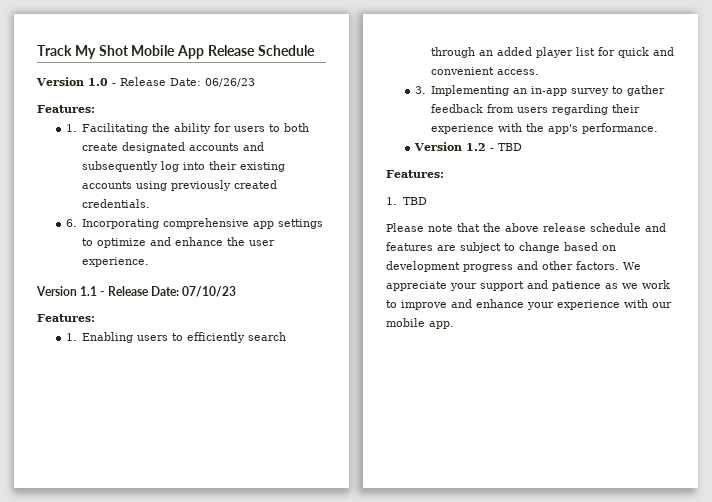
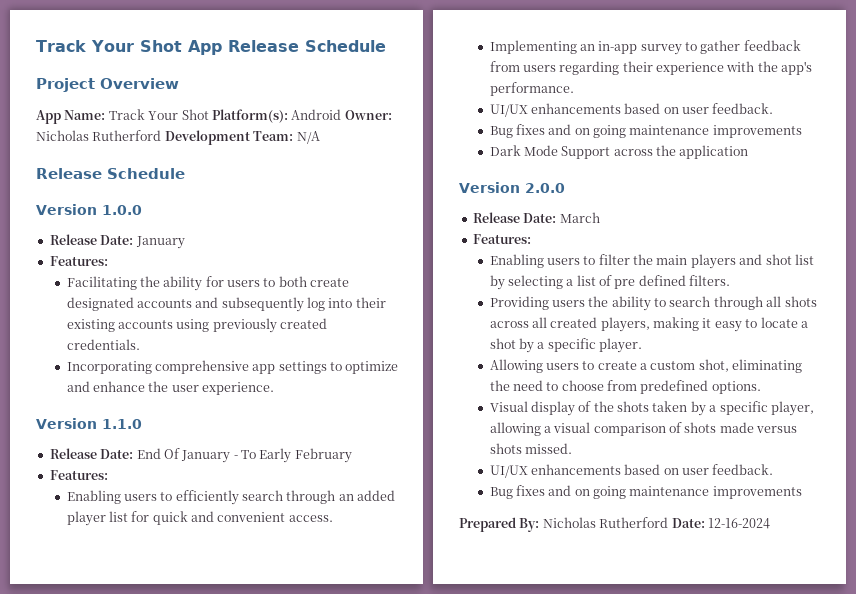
- Track My Shot Mobile App Release Schedule
+ Track Your Shot App Release Schedule
- Version 1.0 - Release Date: 06/26/23
+ Project Overview
+ App Name: Track Your Shot Platform(s): Android Owner: Nicholas Rutherford Development Team: N/A
+ Release Schedule
+ Version 1.0.0
+ Release Date: January
  Features:
- 1. Facilitating the ability for users to both create designated accounts and subsequently log into their existing accounts using previously created credentials.
+ Facilitating the ability for users to both create designated accounts and subsequently log into their existing accounts using previously created credentials.
- 6. Incorporating comprehensive app settings to optimize and enhance the user experience.
+ Incorporating comprehensive app settings to optimize and enhance the user experience.
- Version 1.1 - Release Date: 07/10/23
+ Version 1.1.0
+ Release Date: End Of January - To Early February
  Features:
- 1. Enabling users to efficiently search through an added player list for quick and convenient access.
+ Enabling users to efficiently search through an added player list for quick and convenient access.
- 3. Implementing an in-app survey to gather feedback from users regarding their experience with the app's performance.
- Version 1.2 - TBD
+ Implementing an in-app survey to gather feedback from users regarding their experience with the app's performance.
+ UI/UX enhancements based on user feedback.
+ Bug fixes and on going maintenance improvements
+ Dark Mode Support across the application
+ Version 2.0.0
+ Release Date: March
  Features:
- 1. TBD
- Please note that the above release schedule and features are subject to change based on development progress and other factors. We appreciate your support and patience as we work to improve and enhance your experience with our mobile app.
+ Enabling users to filter the main players and shot list by selecting a list of pre defined filters.
+ Providing users the ability to search through all shots across all created players, making it easy to locate a shot by a specific player.
+ Allowing users to create a custom shot, eliminating the need to choose from predefined options.
+ Visual display of the shots taken by a specific player, allowing a visual comparison of shots made versus shots missed.
+ UI/UX enhancements based on user feedback.
+ Bug fixes and on going maintenance improvements
+ Prepared By: Nicholas Rutherford Date: 12-16-2024

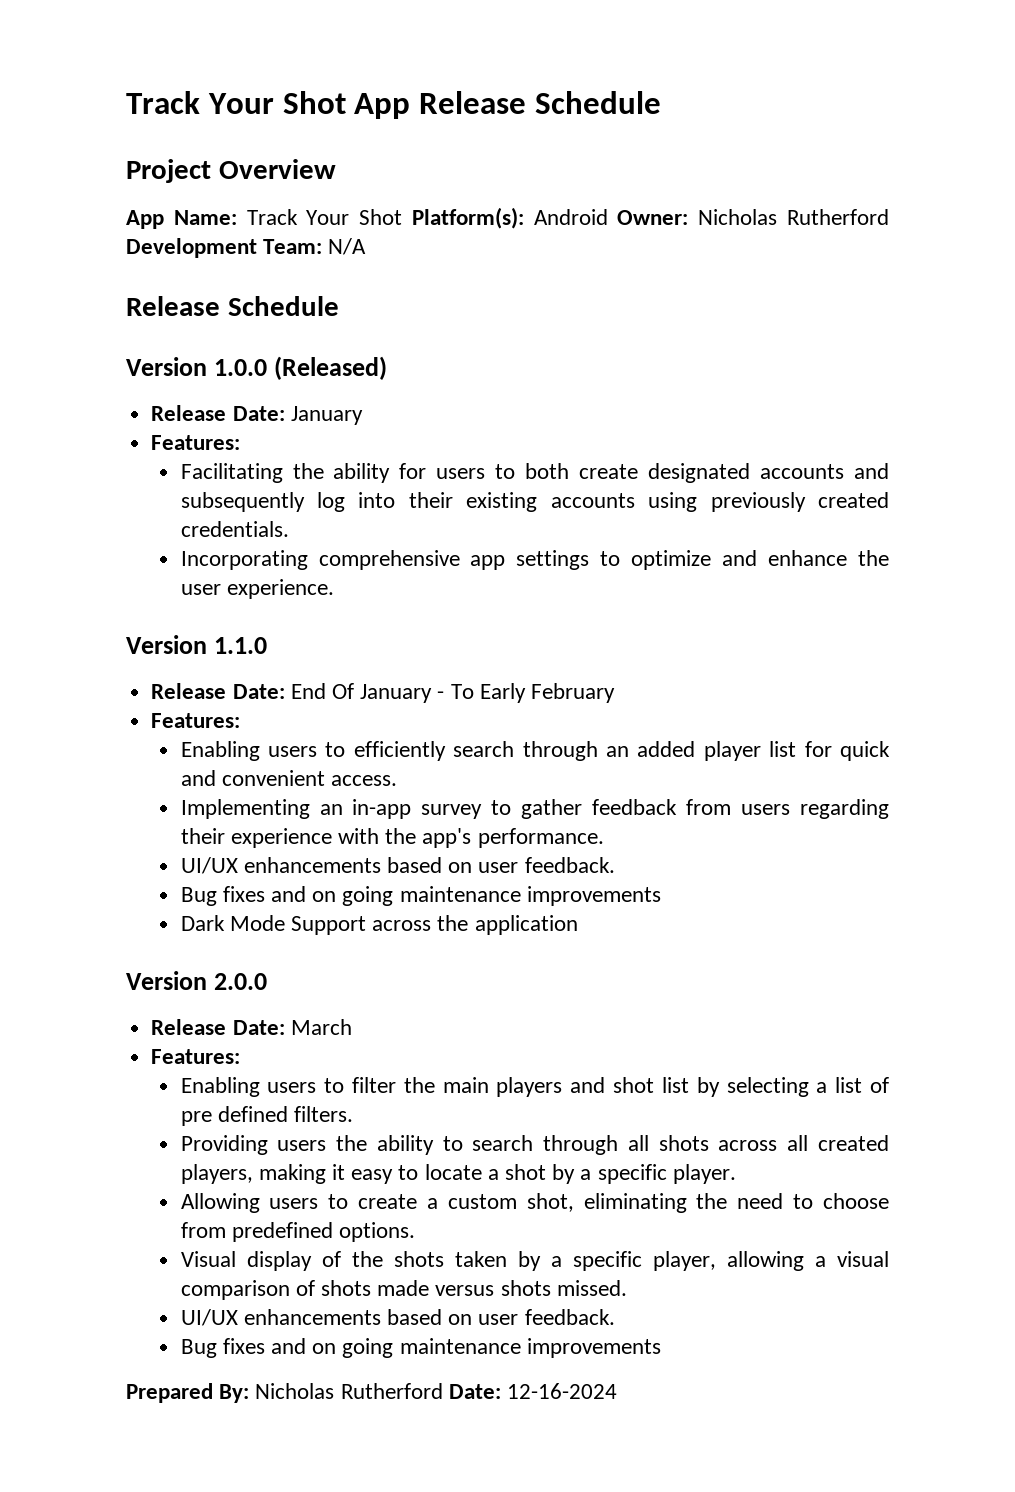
- Version 1.0.0
+ Version 1.0.0 (Released)

